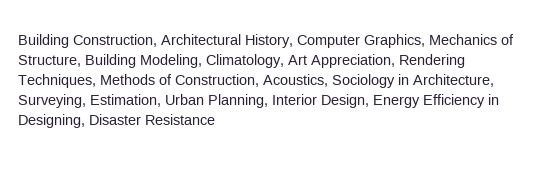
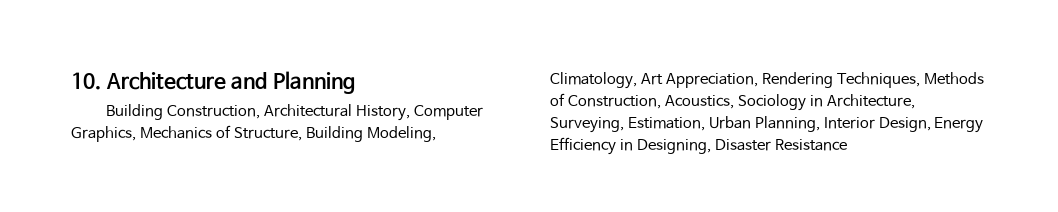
+ 10. Architecture and Planning

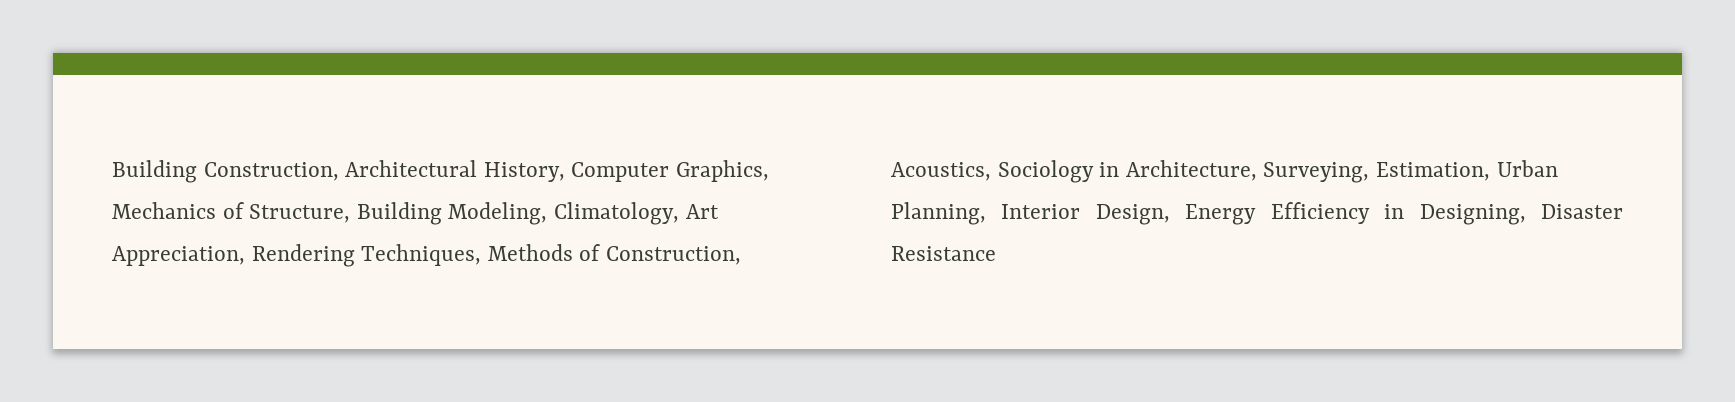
- 10. Architecture and Planning

